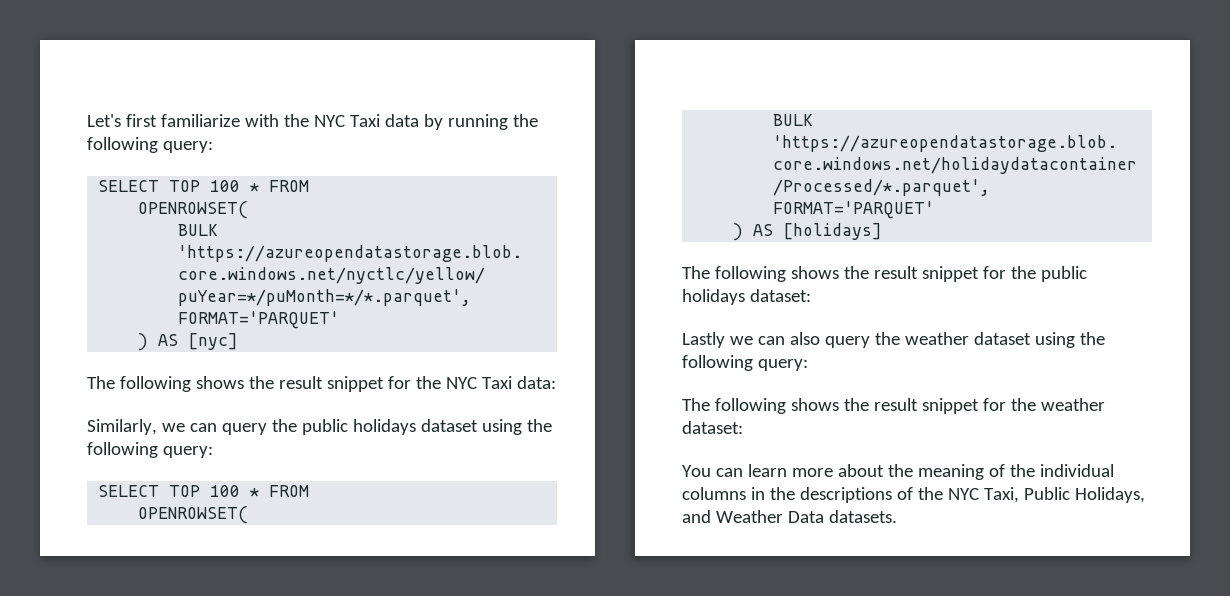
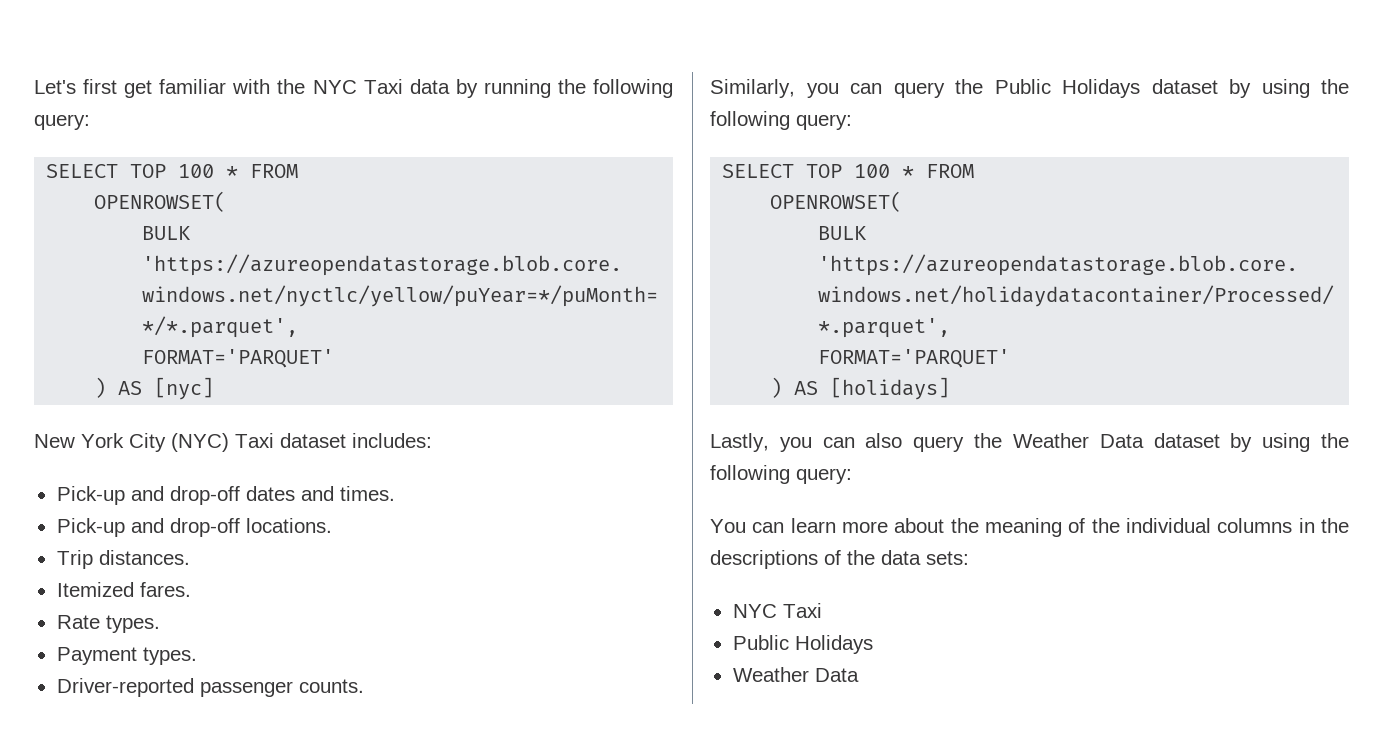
- Let's first familiarize with the NYC Taxi data by running the following query:
+ Let's first get familiar with the NYC Taxi data by running the following query:
- The following shows the result snippet for the NYC Taxi data:
+ New York City (NYC) Taxi dataset includes:
+ Pick-up and drop-off dates and times.
+ Pick-up and drop-off locations.
+ Trip distances.
+ Itemized fares.
+ Rate types.
+ Payment types.
+ Driver-reported passenger counts.
- Similarly, we can query the public holidays dataset using the following query:
+ Similarly, you can query the Public Holidays dataset by using the following query:
- The following shows the result snippet for the public holidays dataset:
- Lastly we can also query the weather dataset using the following query:
- The following shows the result snippet for the weather dataset:
+ Lastly, you can also query the Weather Data dataset by using the following query:
- You can learn more about the meaning of the individual columns in the descriptions of the NYC Taxi, Public Holidays, and Weather Data datasets.
+ You can learn more about the meaning of the individual columns in the descriptions of the data sets:
+ NYC Taxi
+ Public Holidays
+ Weather Data

